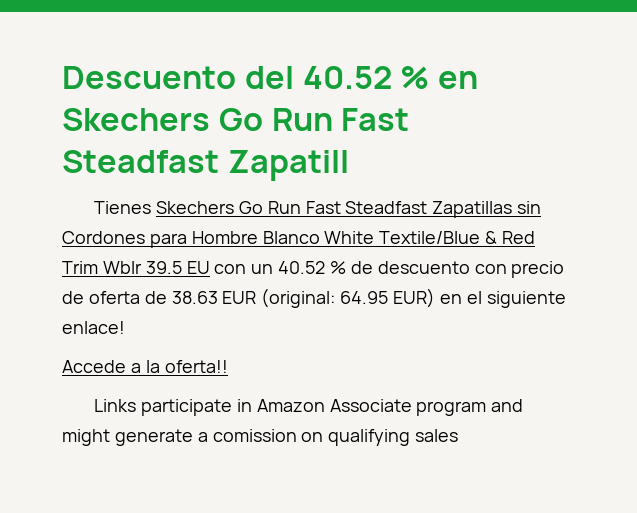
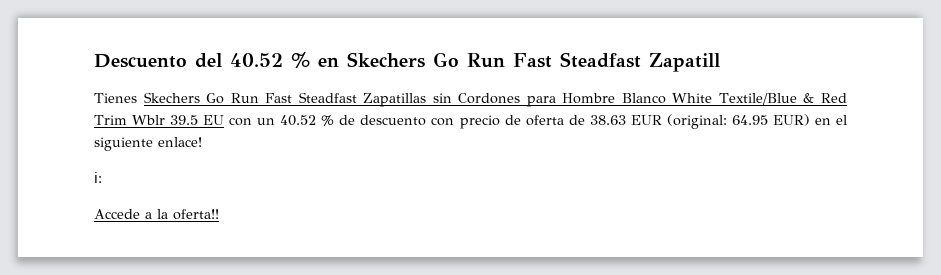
+ ℹ:
- Links participate in Amazon Associate program and might generate a comission on qualifying sales

